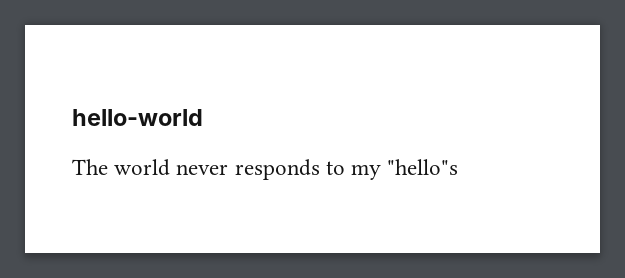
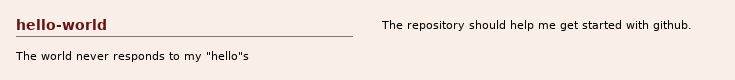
+ The repository should help me get started with github.

